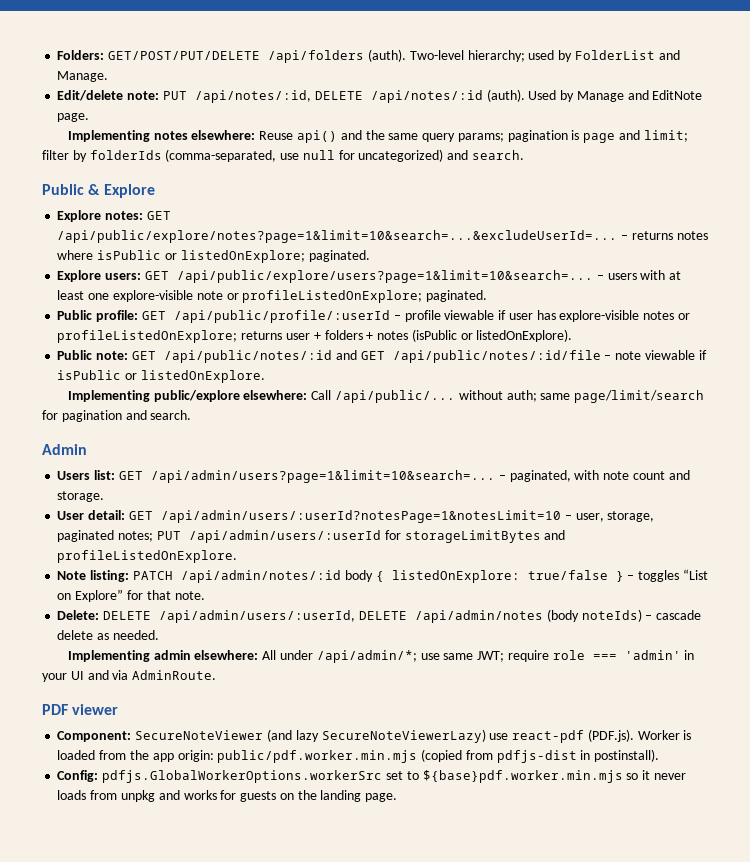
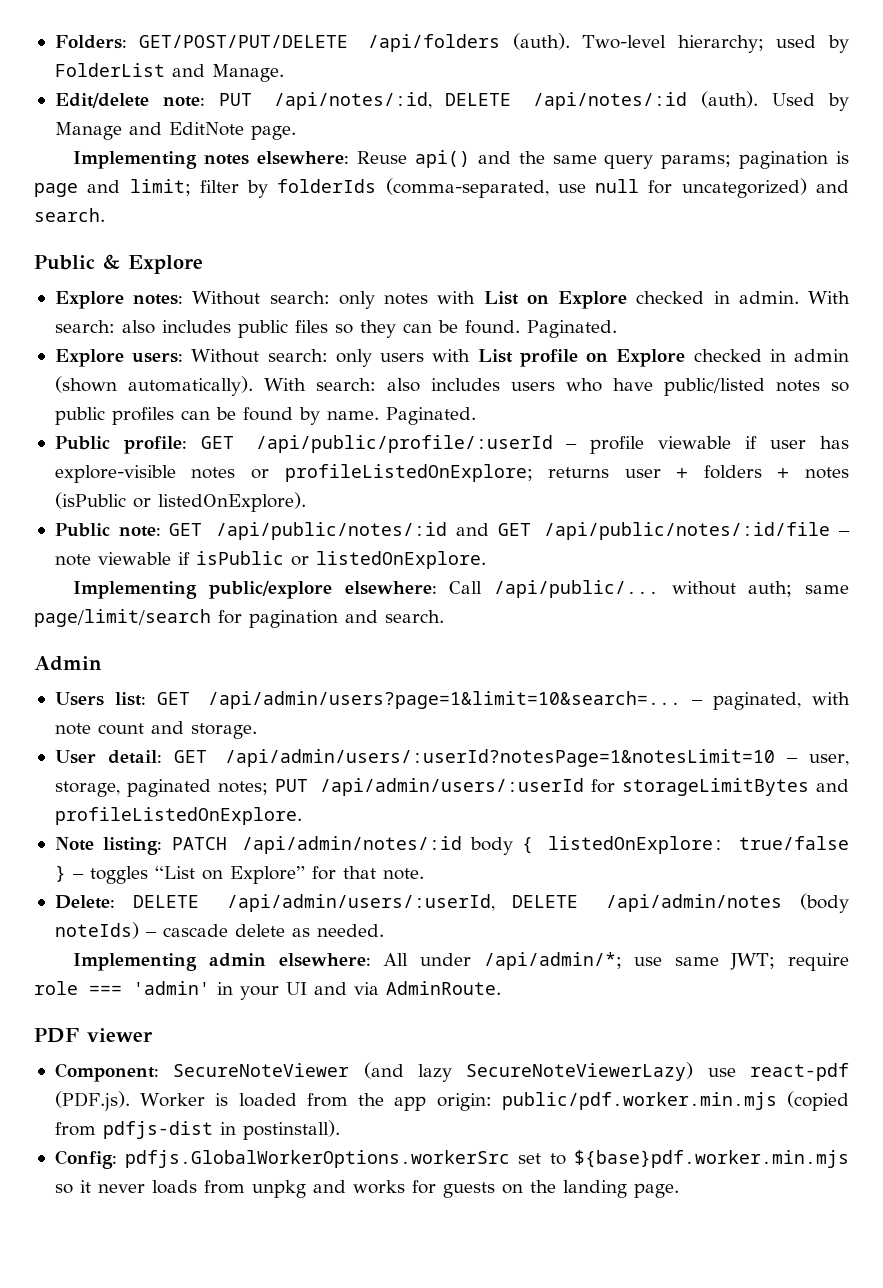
- Explore notes: GET /api/public/explore/notes?page=1&limit=10&search=...&excludeUserId=... – returns notes where isPublic or listedOnExplore; paginated.
- Explore users: GET /api/public/explore/users?page=1&limit=10&search=... – users with at least one explore-visible note or profileListedOnExplore; paginated.
+ Explore notes: Without search: only notes with List on Explore checked in admin. With search: also includes public files so they can be found. Paginated.
+ Explore users: Without search: only users with List profile on Explore checked in admin (shown automatically). With search: also includes users who have public/listed notes so public profiles can be found by name. Paginated.

